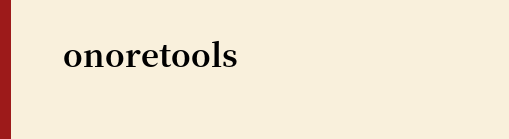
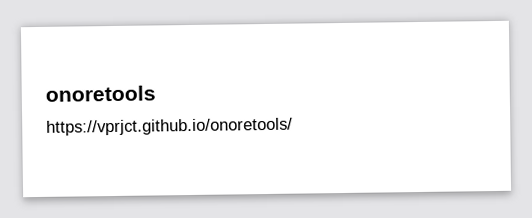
+ https://vprjct.github.io/onoretools/

